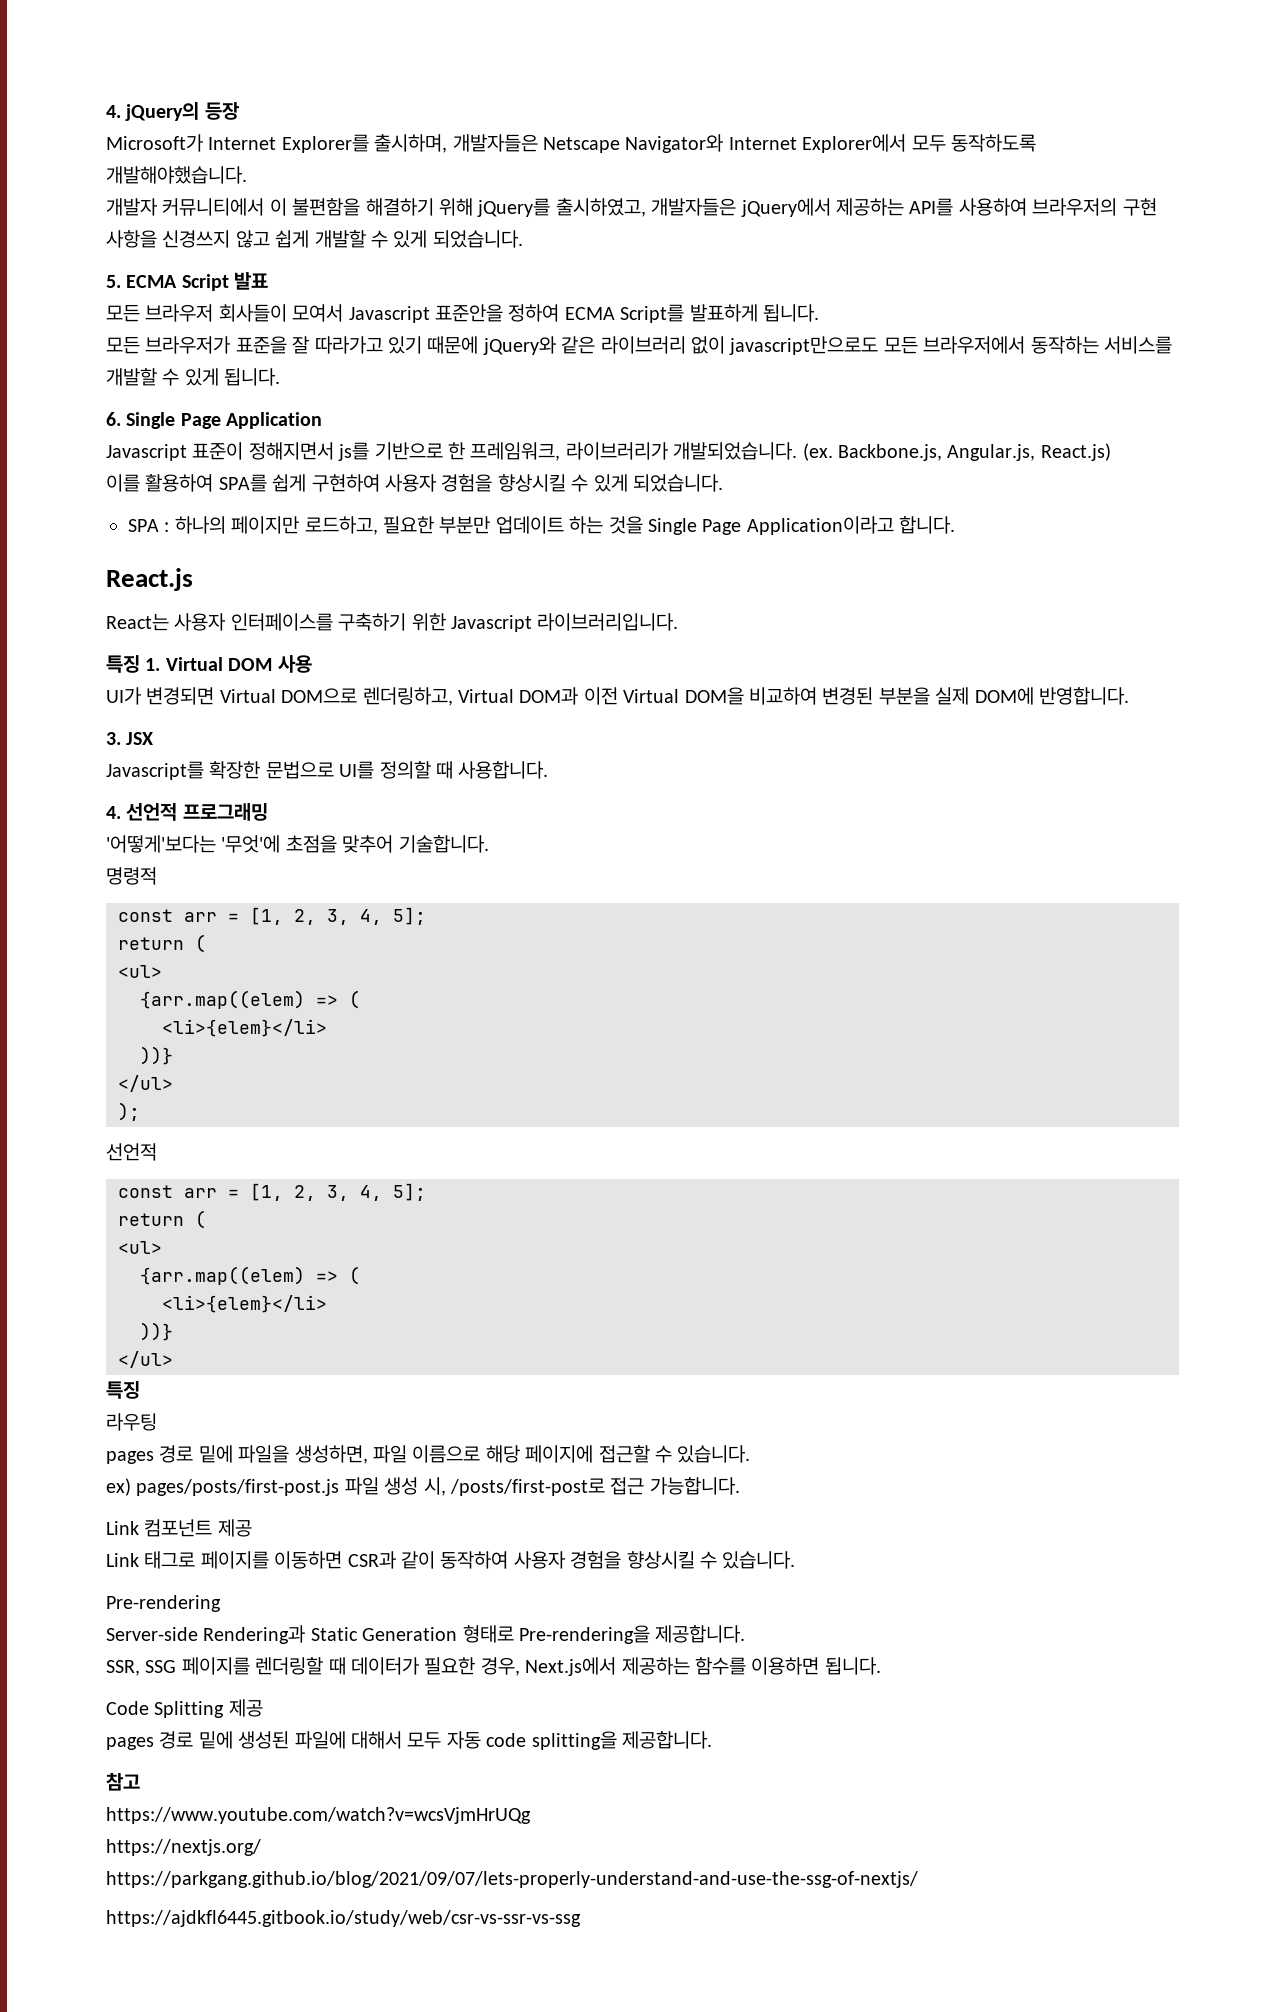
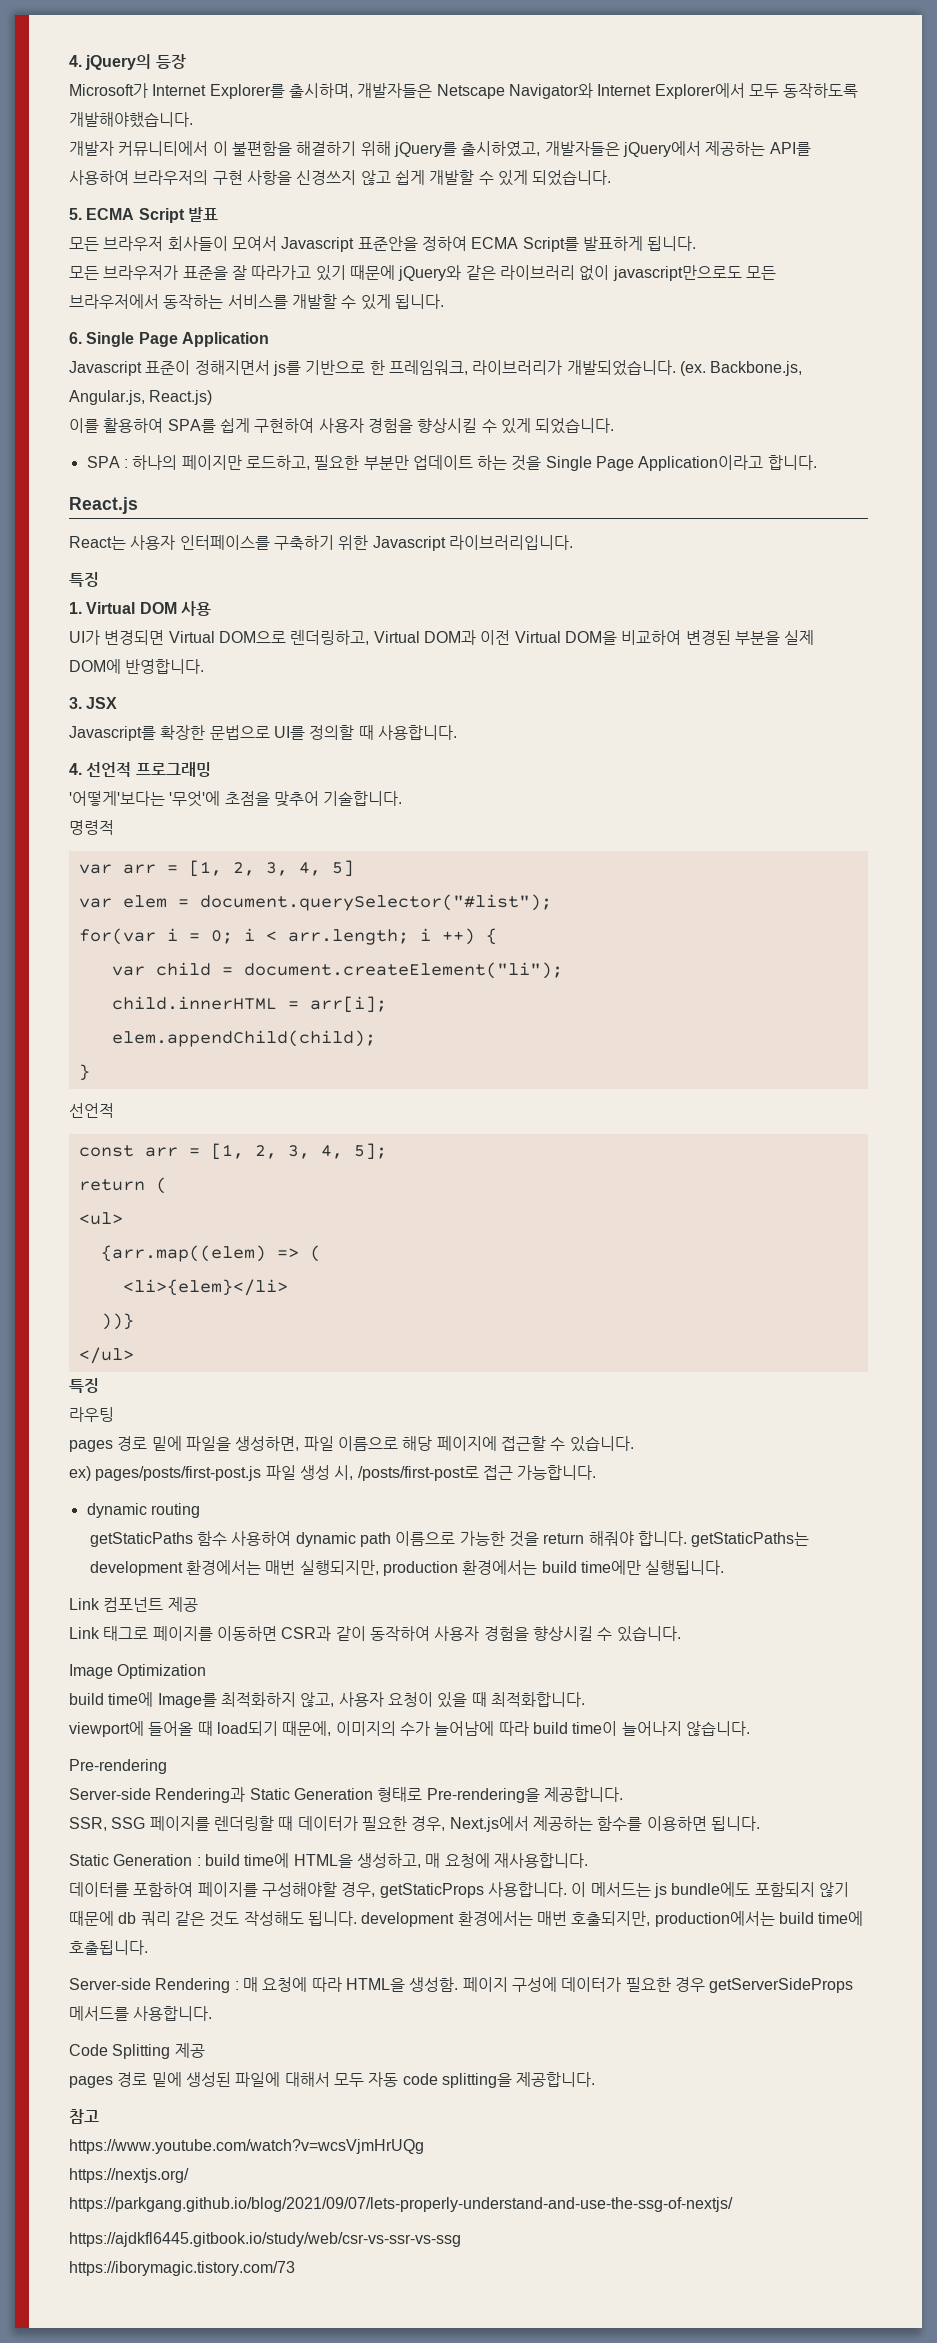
  React는 사용자 인터페이스를 구축하기 위한 Javascript 라이브러리입니다.
- 특징 1. Virtual DOM 사용
+ 특징
+ 1. Virtual DOM 사용
  명령적
- const arr = [1, 2, 3, 4, 5];
- return (
- <ul>
- {arr.map((elem) => (
- <li>{elem}</li>
- ))}
- </ul>
- );
+ var arr = [1, 2, 3, 4, 5]
+ var elem = document.querySelector("#list");
+ for(var i = 0; i < arr.length; i ++) {
+ var child = document.createElement("li");
+ child.innerHTML = arr[i];
+ elem.appendChild(child);
+ }
+ dynamic routing
+ getStaticPaths 함수 사용하여 dynamic path 이름으로 가능한 것을 return 해줘야 합니다. getStaticPaths는 development 환경에서는 매번 실행되지만, production 환경에서는 build time에만 실행됩니다.
+ Image Optimization
+ build time에 Image를 최적화하지 않고, 사용자 요청이 있을 때 최적화합니다.
+ viewport에 들어올 때 load되기 때문에, 이미지의 수가 늘어남에 따라 build time이 늘어나지 않습니다.
+ Static Generation : build time에 HTML을 생성하고, 매 요청에 재사용합니다.
+ 데이터를 포함하여 페이지를 구성해야할 경우, getStaticProps 사용합니다. 이 메서드는 js bundle에도 포함되지 않기 때문에 db 쿼리 같은 것도 작성해도 됩니다. development 환경에서는 매번 호출되지만, production에서는 build time에 호출됩니다.
+ Server-side Rendering : 매 요청에 따라 HTML을 생성함. 페이지 구성에 데이터가 필요한 경우 getServerSideProps 메서드를 사용합니다.
+ https://iborymagic.tistory.com/73

